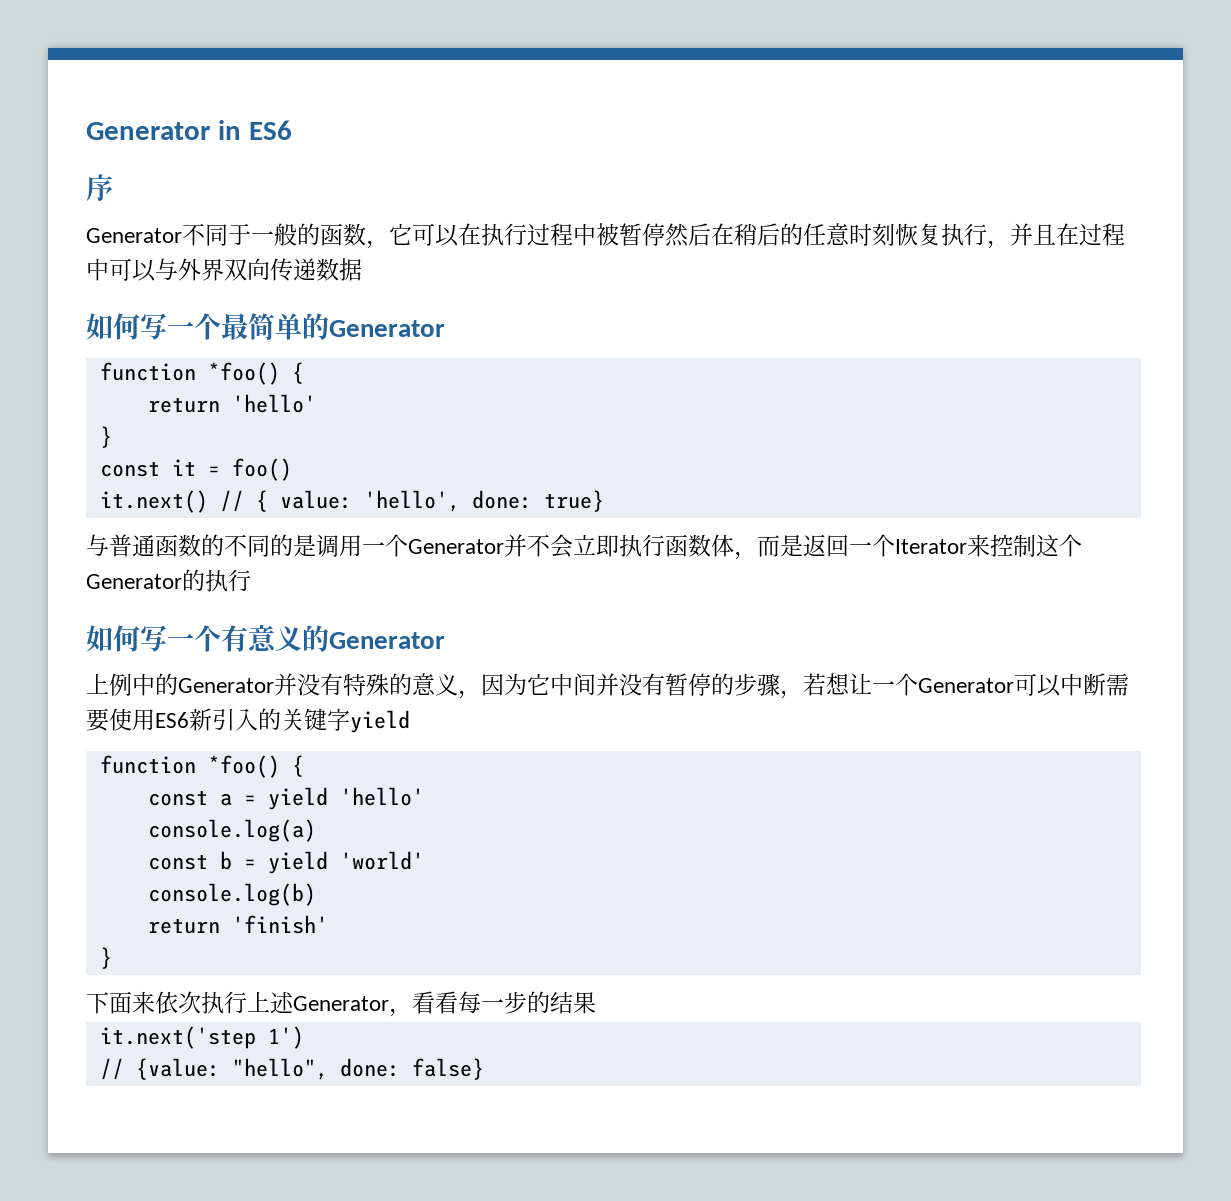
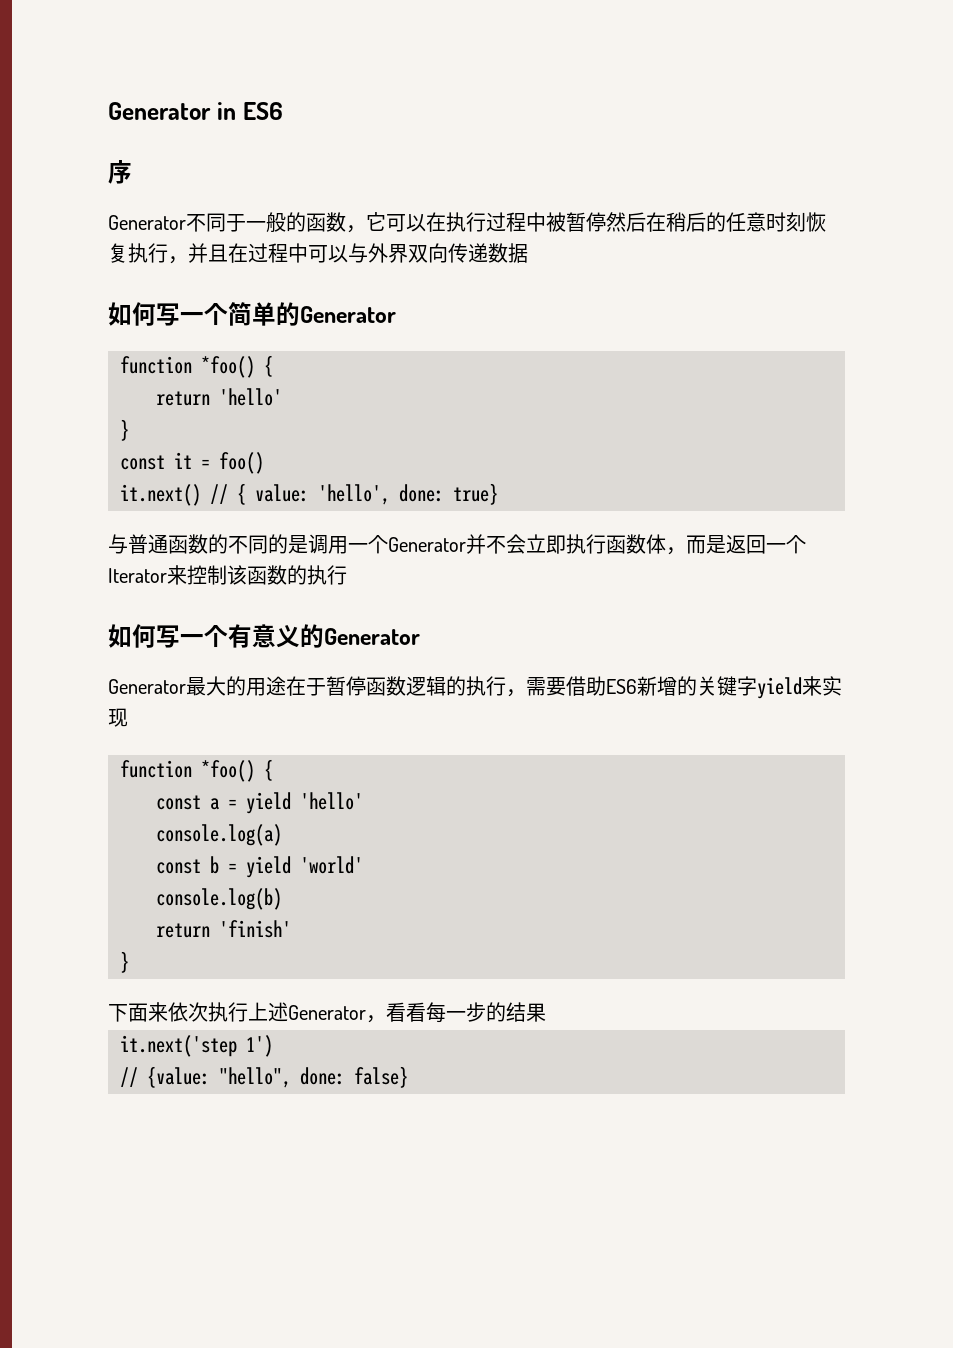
- 如何写一个最简单的Generator
+ 如何写一个简单的Generator
- 与普通函数的不同的是调用一个Generator并不会立即执行函数体，而是返回一个Iterator来控制这个Generator的执行
+ 与普通函数的不同的是调用一个Generator并不会立即执行函数体，而是返回一个Iterator来控制该函数的执行
- 上例中的Generator并没有特殊的意义，因为它中间并没有暂停的步骤，若想让一个Generator可以中断需要使用ES6新引入的关键字yield
+ Generator最大的用途在于暂停函数逻辑的执行，需要借助ES6新增的关键字yield来实现

